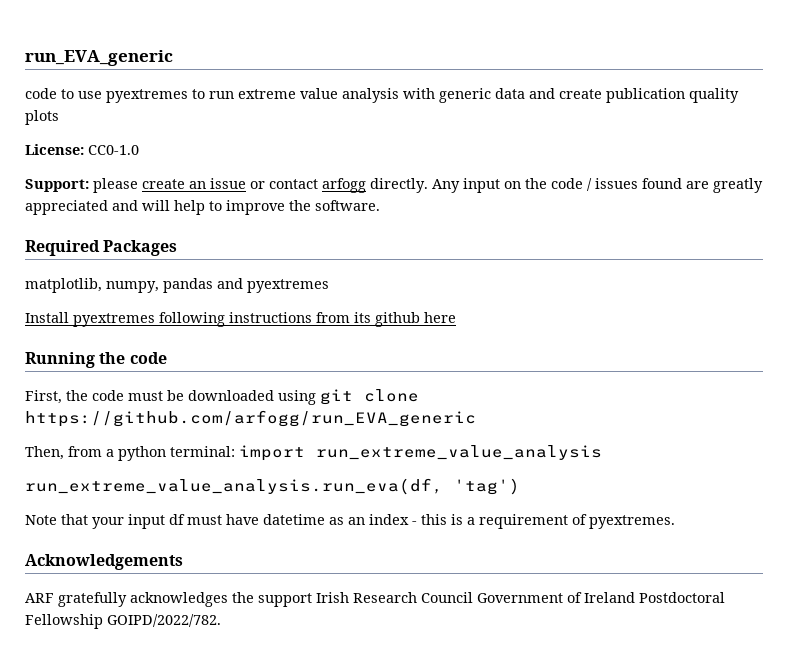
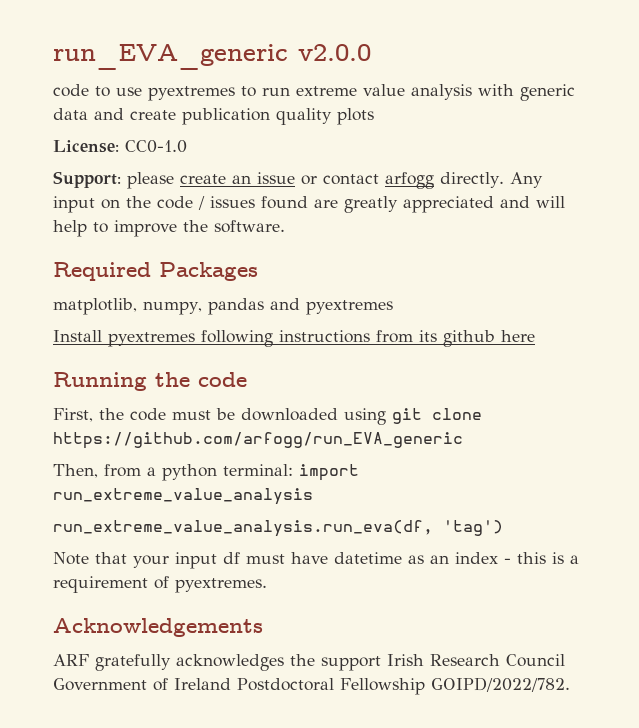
- run_EVA_generic
+ run_EVA_generic v2.0.0

